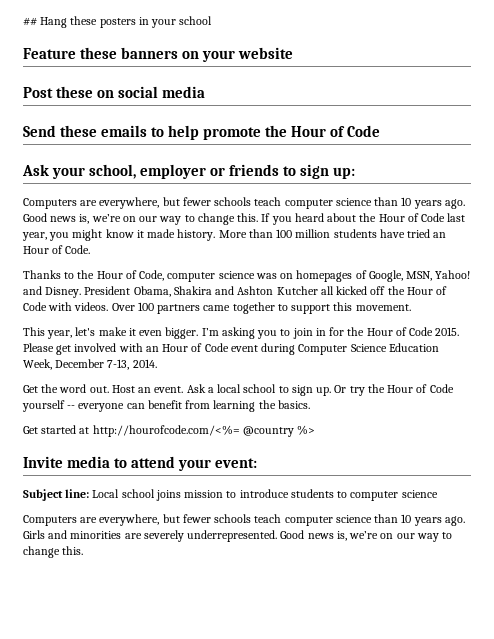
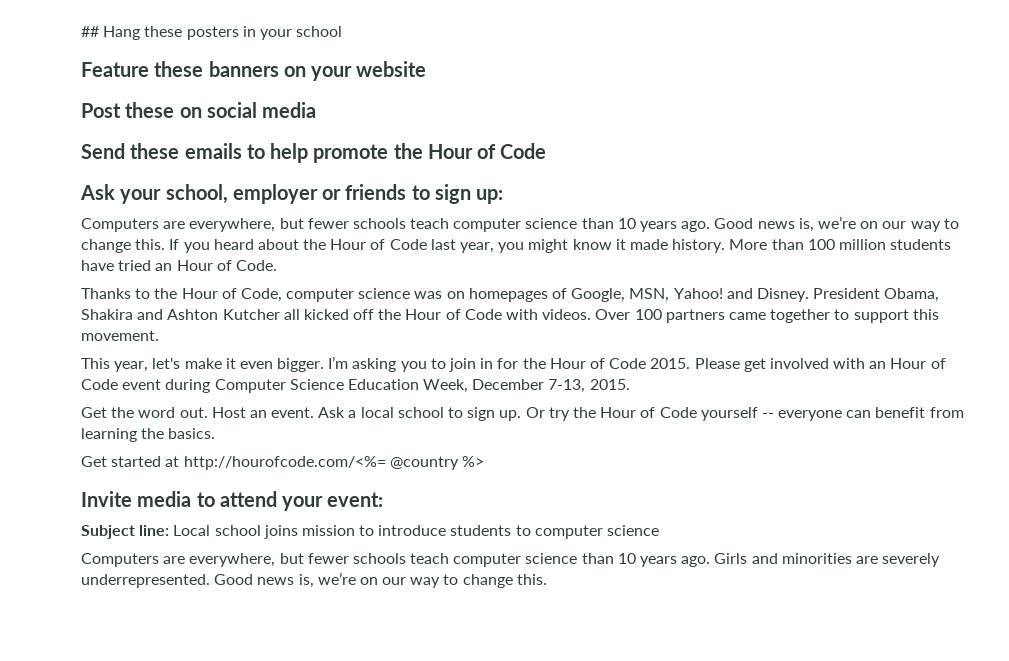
- Please get involved with an Hour of Code event during Computer Science Education Week, December 7-13, 2014.
+ Please get involved with an Hour of Code event during Computer Science Education Week, December 7-13, 2015.

